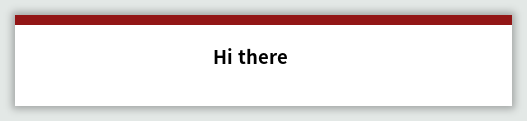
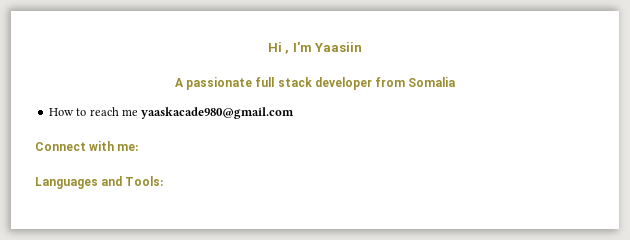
- Hi there
+ Hi , I'm Yaasiin
+ A passionate full stack developer from Somalia
+ How to reach me yaaskacade980@gmail.com
+ Connect with me:
+ Languages and Tools:

